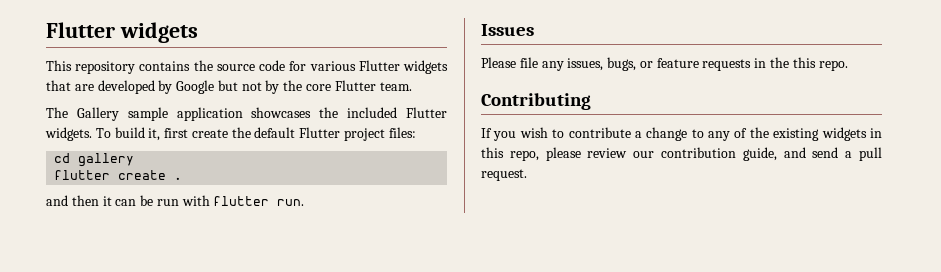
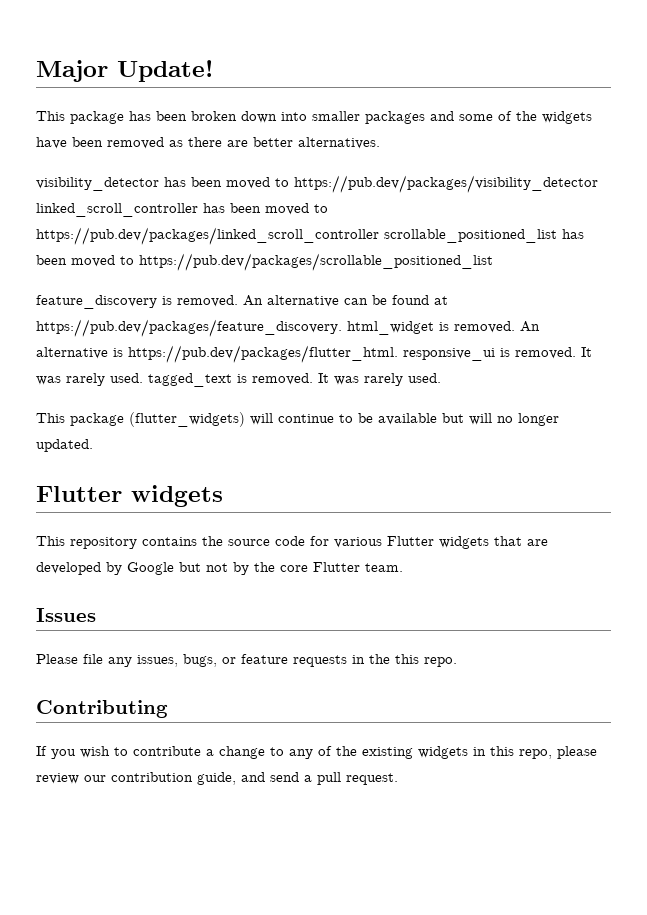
+ Major Update!
+ This package has been broken down into smaller packages and some of the widgets have been removed as there are better alternatives.
+ visibility_detector has been moved to https://pub.dev/packages/visibility_detector linked_scroll_controller has been moved to https://pub.dev/packages/linked_scroll_controller scrollable_positioned_list has been moved to https://pub.dev/packages/scrollable_positioned_list
+ feature_discovery is removed. An alternative can be found at https://pub.dev/packages/feature_discovery. html_widget is removed. An alternative is https://pub.dev/packages/flutter_html. responsive_ui is removed. It was rarely used. tagged_text is removed. It was rarely used.
+ This package (flutter_widgets) will continue to be available but will no longer updated.
- The Gallery sample application showcases the included Flutter widgets. To build it, first create the default Flutter project files:
- cd gallery
- flutter create .
- and then it can be run with flutter run.

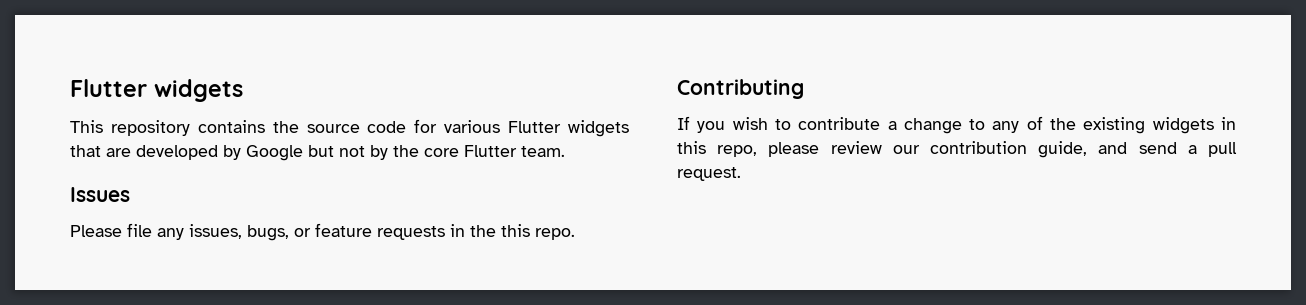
- Major Update!
- This package has been broken down into smaller packages and some of the widgets have been removed as there are better alternatives.
- visibility_detector has been moved to https://pub.dev/packages/visibility_detector linked_scroll_controller has been moved to https://pub.dev/packages/linked_scroll_controller scrollable_positioned_list has been moved to https://pub.dev/packages/scrollable_positioned_list
- feature_discovery is removed. An alternative can be found at https://pub.dev/packages/feature_discovery. html_widget is removed. An alternative is https://pub.dev/packages/flutter_html. responsive_ui is removed. It was rarely used. tagged_text is removed. It was rarely used.
- This package (flutter_widgets) will continue to be available but will no longer updated.

